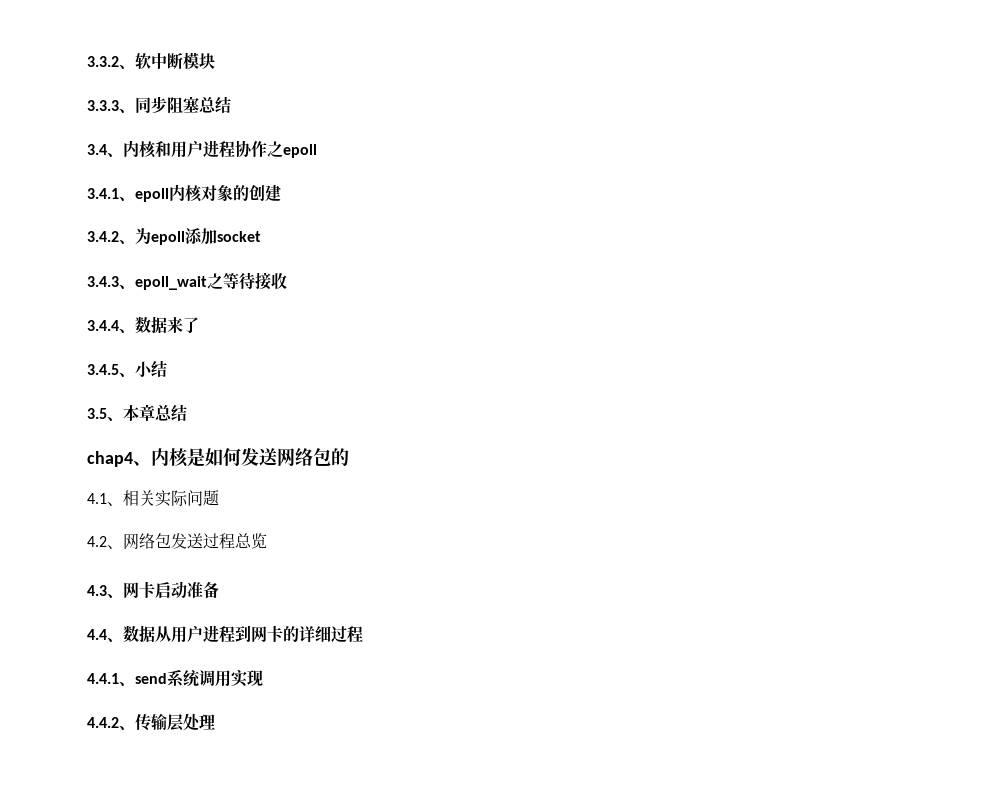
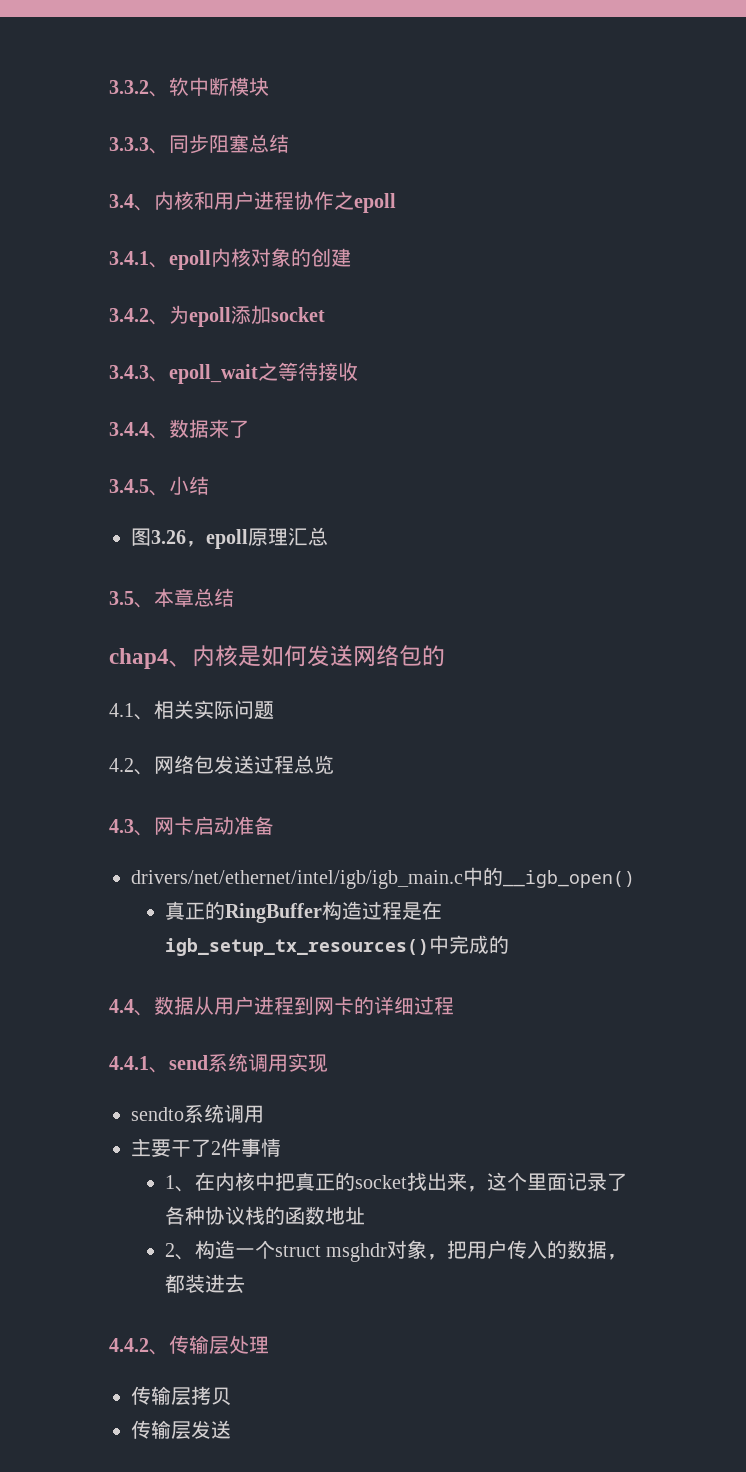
+ 图3.26，epoll原理汇总
+ drivers/net/ethernet/intel/igb/igb_main.c中的__igb_open()
+ 真正的RingBuffer构造过程是在igb_setup_tx_resources()中完成的
+ sendto系统调用
+ 主要干了2件事情
+ 1、在内核中把真正的socket找出来，这个里面记录了各种协议栈的函数地址
+ 2、构造一个struct msghdr对象，把用户传入的数据，都装进去
+ 传输层拷贝
+ 传输层发送

